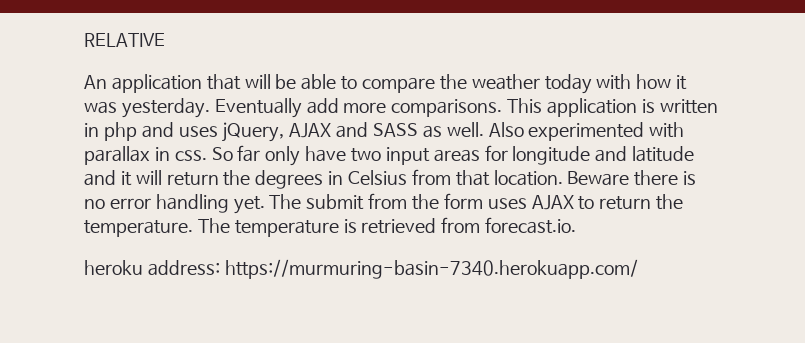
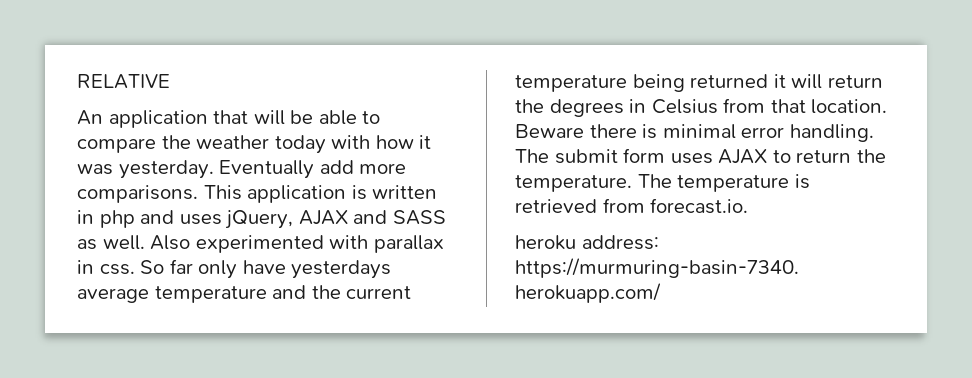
- So far only have two input areas for longitude and latitude and it will return the degrees in Celsius from that location.
+ So far only have yesterdays average temperature and the current temperature being returned it will return the degrees in Celsius from that location.
- Beware there is no error handling yet. The submit from the form uses AJAX to return the temperature.
+ Beware there is minimal error handling. The submit form uses AJAX to return the temperature.

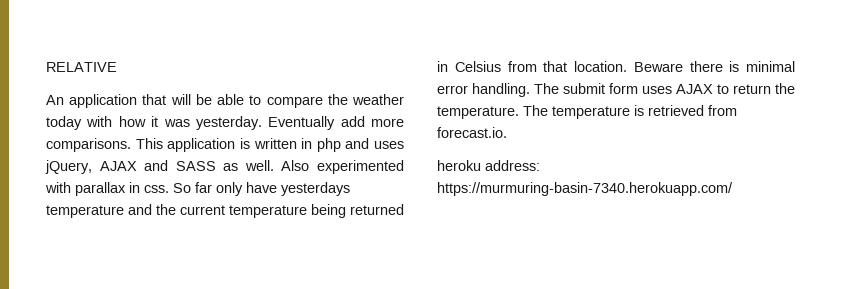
- So far only have yesterdays average temperature and the current temperature being returned it will return the degrees in Celsius from that location.
+ So far only have yesterdays temperature and the current temperature being returned in Celsius from that location.

